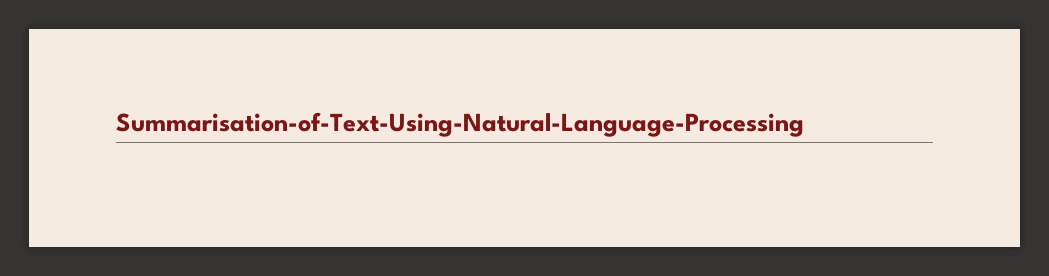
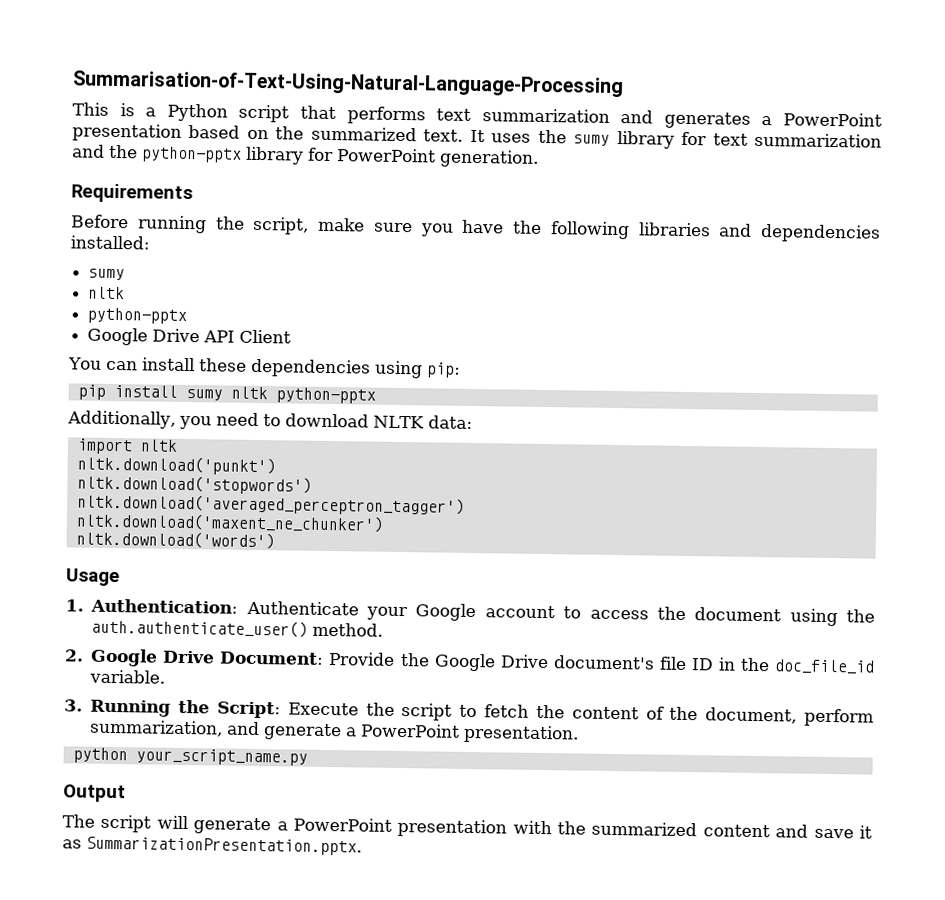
+ This is a Python script that performs text summarization and generates a PowerPoint presentation based on the summarized text. It uses the sumy library for text summarization and the python-pptx library for PowerPoint generation.
+ Requirements
+ Before running the script, make sure you have the following libraries and dependencies installed:
+ sumy
+ nltk
+ python-pptx
+ Google Drive API Client
+ You can install these dependencies using pip:
+ pip install sumy nltk python-pptx
+ Additionally, you need to download NLTK data:
+ import nltk
+ nltk.download('punkt')
+ nltk.download('stopwords')
+ nltk.download('averaged_perceptron_tagger')
+ nltk.download('maxent_ne_chunker')
+ nltk.download('words')
+ Usage
+ 1. Authentication: Authenticate your Google account to access the document using the auth.authenticate_user() method.
+ 2. Google Drive Document: Provide the Google Drive document's file ID in the doc_file_id variable.
+ 3. Running the Script: Execute the script to fetch the content of the document, perform summarization, and generate a PowerPoint presentation.
+ python your_script_name.py
+ Output
+ The script will generate a PowerPoint presentation with the summarized content and save it as SummarizationPresentation.pptx.

